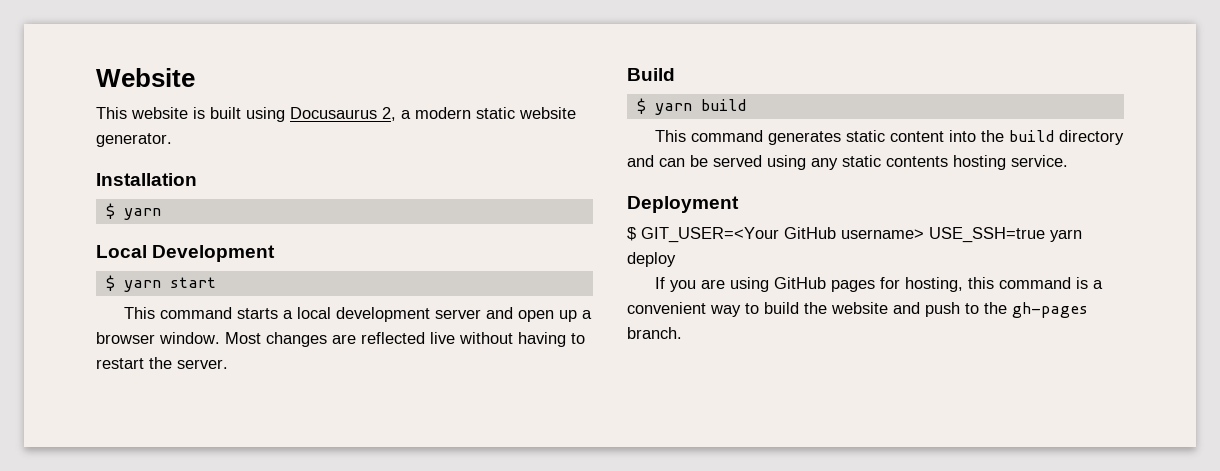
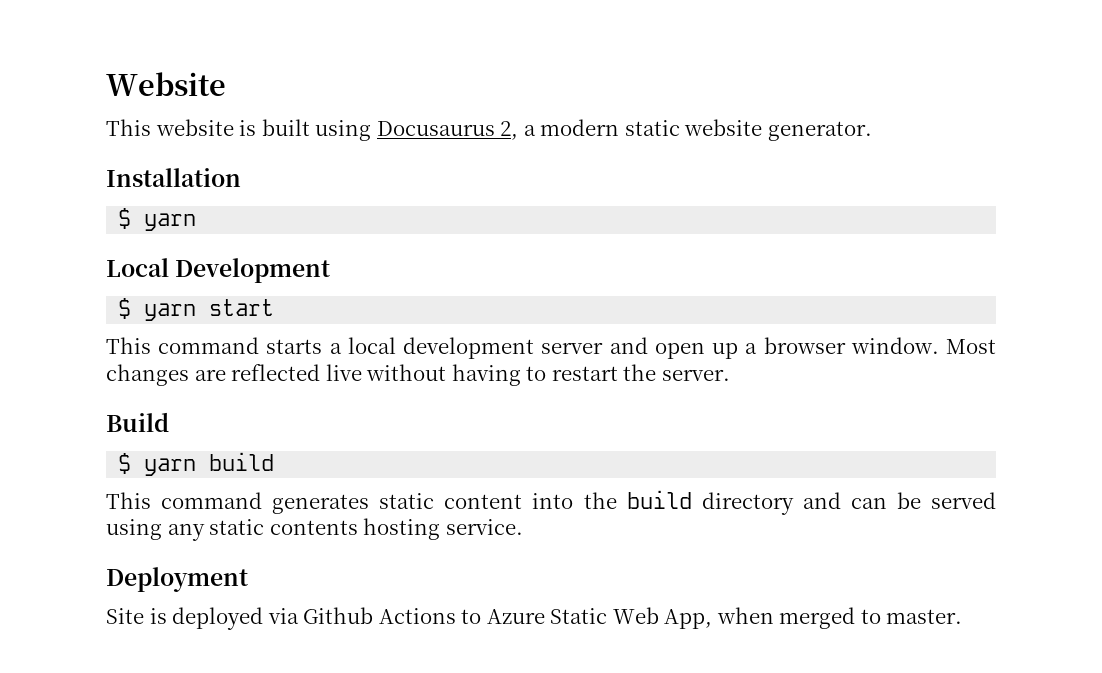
- $ GIT_USER=<Your GitHub username> USE_SSH=true yarn deploy
- If you are using GitHub pages for hosting, this command is a convenient way to build the website and push to the gh-pages branch.
+ Site is deployed via Github Actions to Azure Static Web App, when merged to master.

